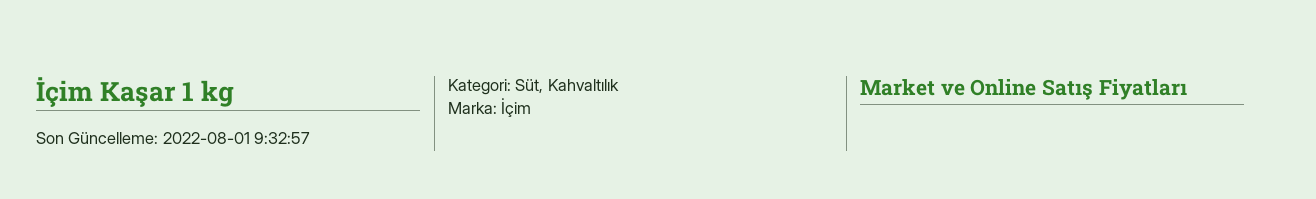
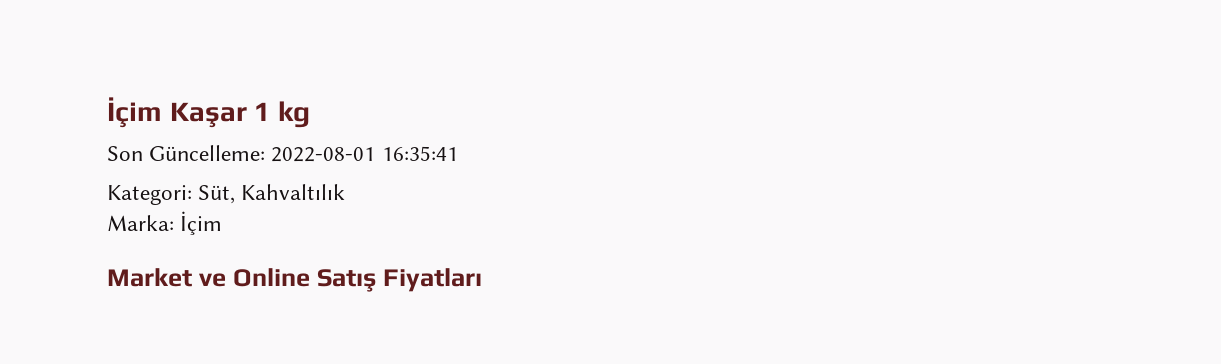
- Son Güncelleme: 2022-08-01 9:32:57
+ Son Güncelleme: 2022-08-01 16:35:41

